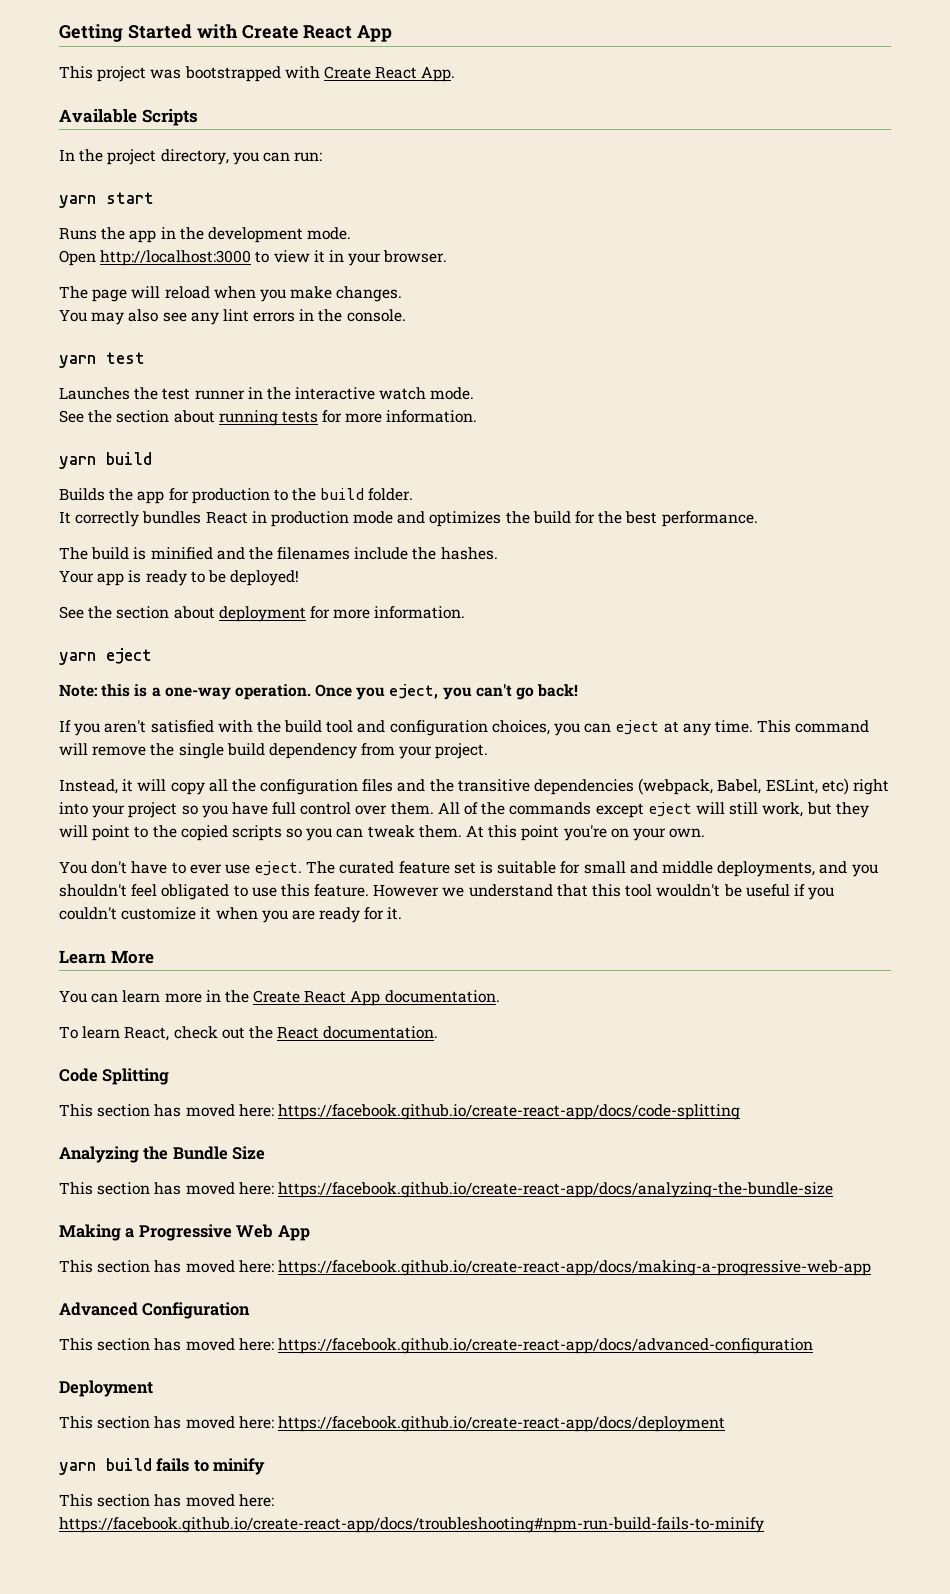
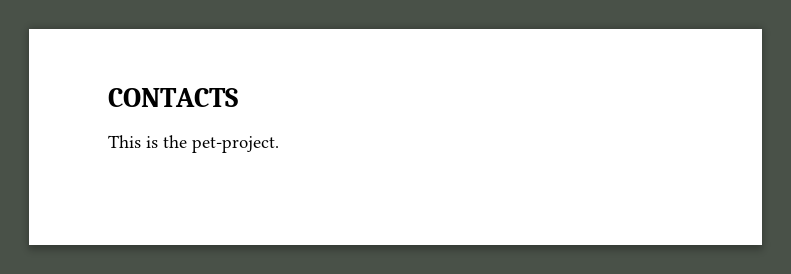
- Getting Started with Create React App
- This project was bootstrapped with Create React App.
- Available Scripts
- In the project directory, you can run:
- yarn start
- Runs the app in the development mode.
- Open http://localhost:3000 to view it in your browser.
- The page will reload when you make changes.
- You may also see any lint errors in the console.
- yarn test
- Launches the test runner in the interactive watch mode.
- See the section about running tests for more information.
- yarn build
- Builds the app for production to the build folder.
- It correctly bundles React in production mode and optimizes the build for the best performance.
- The build is minified and the filenames include the hashes.
- Your app is ready to be deployed!
- See the section about deployment for more information.
- yarn eject
- Note: this is a one-way operation. Once you eject, you can't go back!
- If you aren't satisfied with the build tool and configuration choices, you can eject at any time. This command will remove the single build dependency from your project.
- Instead, it will copy all the configuration files and the transitive dependencies (webpack, Babel, ESLint, etc) right into your project so you have full control over them. All of the commands except eject will still work, but they will point to the copied scripts so you can tweak them. At this point you're on your own.
- You don't have to ever use eject. The curated feature set is suitable for small and middle deployments, and you shouldn't feel obligated to use this feature. However we understand that this tool wouldn't be useful if you couldn't customize it when you are ready for it.
- Learn More
- You can learn more in the Create React App documentation.
- To learn React, check out the React documentation.
- Code Splitting
- This section has moved here: https://facebook.github.io/create-react-app/docs/code-splitting
- Analyzing the Bundle Size
- This section has moved here: https://facebook.github.io/create-react-app/docs/analyzing-the-bundle-size
- Making a Progressive Web App
- This section has moved here: https://facebook.github.io/create-react-app/docs/making-a-progressive-web-app
- Advanced Configuration
- This section has moved here: https://facebook.github.io/create-react-app/docs/advanced-configuration
- Deployment
- This section has moved here: https://facebook.github.io/create-react-app/docs/deployment
- yarn build fails to minify
- This section has moved here: https://facebook.github.io/create-react-app/docs/troubleshooting#npm-run-build-fails-to-minify
+ CONTACTS
+ This is the pet-project.

